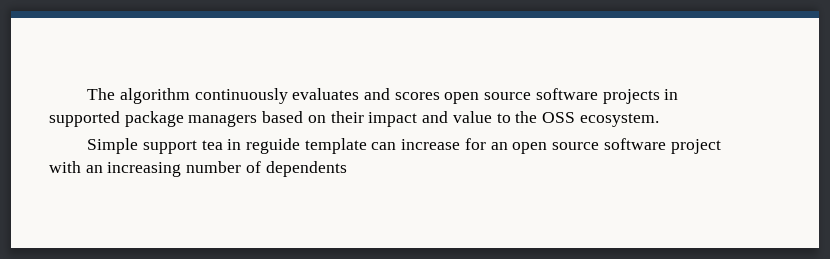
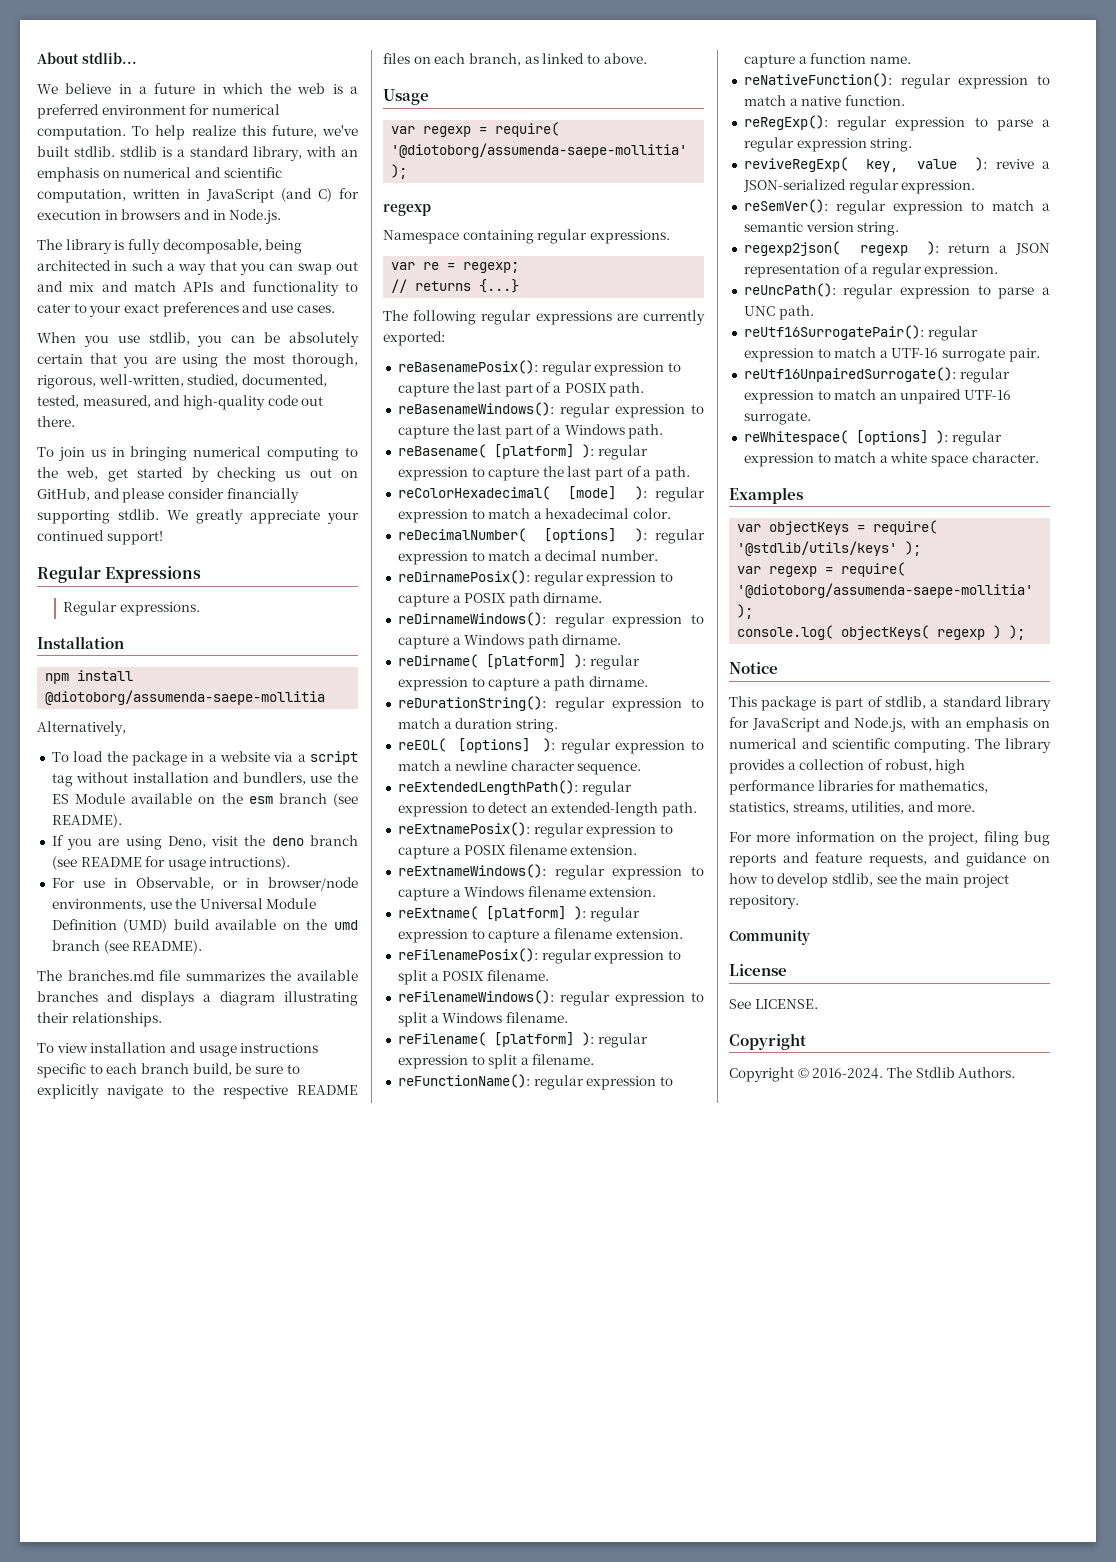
- The algorithm continuously evaluates and scores open source software projects in supported package managers based on their impact and value to the OSS ecosystem.
- Simple support tea in reguide template can increase for an open source software project with an increasing number of dependents
+ About stdlib...
+ We believe in a future in which the web is a preferred environment for numerical computation. To help realize this future, we've built stdlib. stdlib is a standard library, with an emphasis on numerical and scientific computation, written in JavaScript (and C) for execution in browsers and in Node.js.
+ The library is fully decomposable, being architected in such a way that you can swap out and mix and match APIs and functionality to cater to your exact preferences and use cases.
+ When you use stdlib, you can be absolutely certain that you are using the most thorough, rigorous, well-written, studied, documented, tested, measured, and high-quality code out there.
+ To join us in bringing numerical computing to the web, get started by checking us out on GitHub, and please consider financially supporting stdlib. We greatly appreciate your continued support!
+ Regular Expressions
+ Regular expressions.
+ Installation
+ npm install @diotoborg/assumenda-saepe-mollitia
+ Alternatively,
+ To load the package in a website via a script tag without installation and bundlers, use the ES Module available on the esm branch (see README).
+ If you are using Deno, visit the deno branch (see README for usage intructions).
+ For use in Observable, or in browser/node environments, use the Universal Module Definition (UMD) build available on the umd branch (see README).
+ The branches.md file summarizes the available branches and displays a diagram illustrating their relationships.
+ To view installation and usage instructions specific to each branch build, be sure to explicitly navigate to the respective README files on each branch, as linked to above.
+ Usage
+ var regexp = require( '@diotoborg/assumenda-saepe-mollitia' );
+ regexp
+ Namespace containing regular expressions.
+ var re = regexp;
+ // returns {...}
+ The following regular expressions are currently exported:
+ reBasenamePosix(): regular expression to capture the last part of a POSIX path.
+ reBasenameWindows(): regular expression to capture the last part of a Windows path.
+ reBasename( [platform] ): regular expression to capture the last part of a path.
+ reColorHexadecimal( [mode] ): regular expression to match a hexadecimal color.
+ reDecimalNumber( [options] ): regular expression to match a decimal number.
+ reDirnamePosix(): regular expression to capture a POSIX path dirname.
+ reDirnameWindows(): regular expression to capture a Windows path dirname.
+ reDirname( [platform] ): regular expression to capture a path dirname.
+ reDurationString(): regular expression to match a duration string.
+ reEOL( [options] ): regular expression to match a newline character sequence.
+ reExtendedLengthPath(): regular expression to detect an extended-length path.
+ reExtnamePosix(): regular expression to capture a POSIX filename extension.
+ reExtnameWindows(): regular expression to capture a Windows filename extension.
+ reExtname( [platform] ): regular expression to capture a filename extension.
+ reFilenamePosix(): regular expression to split a POSIX filename.
+ reFilenameWindows(): regular expression to split a Windows filename.
+ reFilename( [platform] ): regular expression to split a filename.
+ reFunctionName(): regular expression to capture a function name.
+ reNativeFunction(): regular expression to match a native function.
+ reRegExp(): regular expression to parse a regular expression string.
+ reviveRegExp( key, value ): revive a JSON-serialized regular expression.
+ reSemVer(): regular expression to match a semantic version string.
+ regexp2json( regexp ): return a JSON representation of a regular expression.
+ reUncPath(): regular expression to parse a UNC path.
+ reUtf16SurrogatePair(): regular expression to match a UTF-16 surrogate pair.
+ reUtf16UnpairedSurrogate(): regular expression to match an unpaired UTF-16 surrogate.
+ reWhitespace( [options] ): regular expression to match a white space character.
+ Examples
+ var objectKeys = require( '@stdlib/utils/keys' );
+ var regexp = require( '@diotoborg/assumenda-saepe-mollitia' );
+ console.log( objectKeys( regexp ) );
+ Notice
+ This package is part of stdlib, a standard library for JavaScript and Node.js, with an emphasis on numerical and scientific computing. The library provides a collection of robust, high performance libraries for mathematics, statistics, streams, utilities, and more.
+ For more information on the project, filing bug reports and feature requests, and guidance on how to develop stdlib, see the main project repository.
+ Community
+ License
+ See LICENSE.
+ Copyright
+ Copyright © 2016-2024. The Stdlib Authors.

